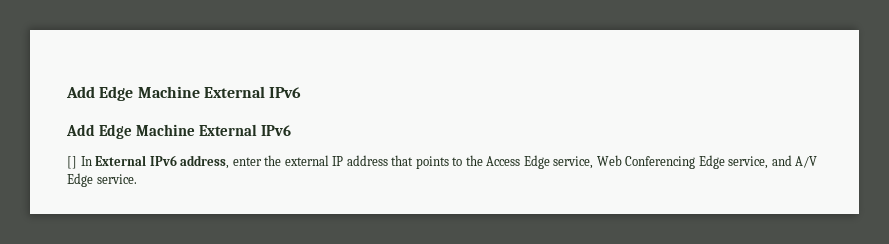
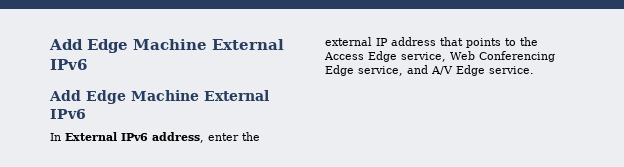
- [] In External IPv6 address, enter the external IP address that points to the Access Edge service, Web Conferencing Edge service, and A/V Edge service.
+ In External IPv6 address, enter the external IP address that points to the Access Edge service, Web Conferencing Edge service, and A/V Edge service.

